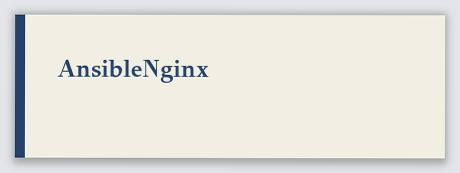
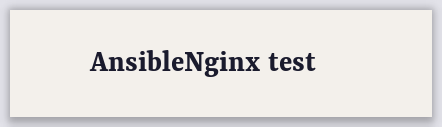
- AnsibleNginx
+ AnsibleNginx test

